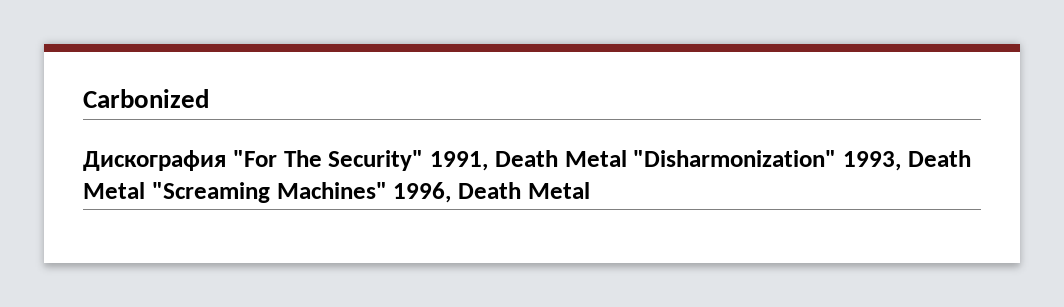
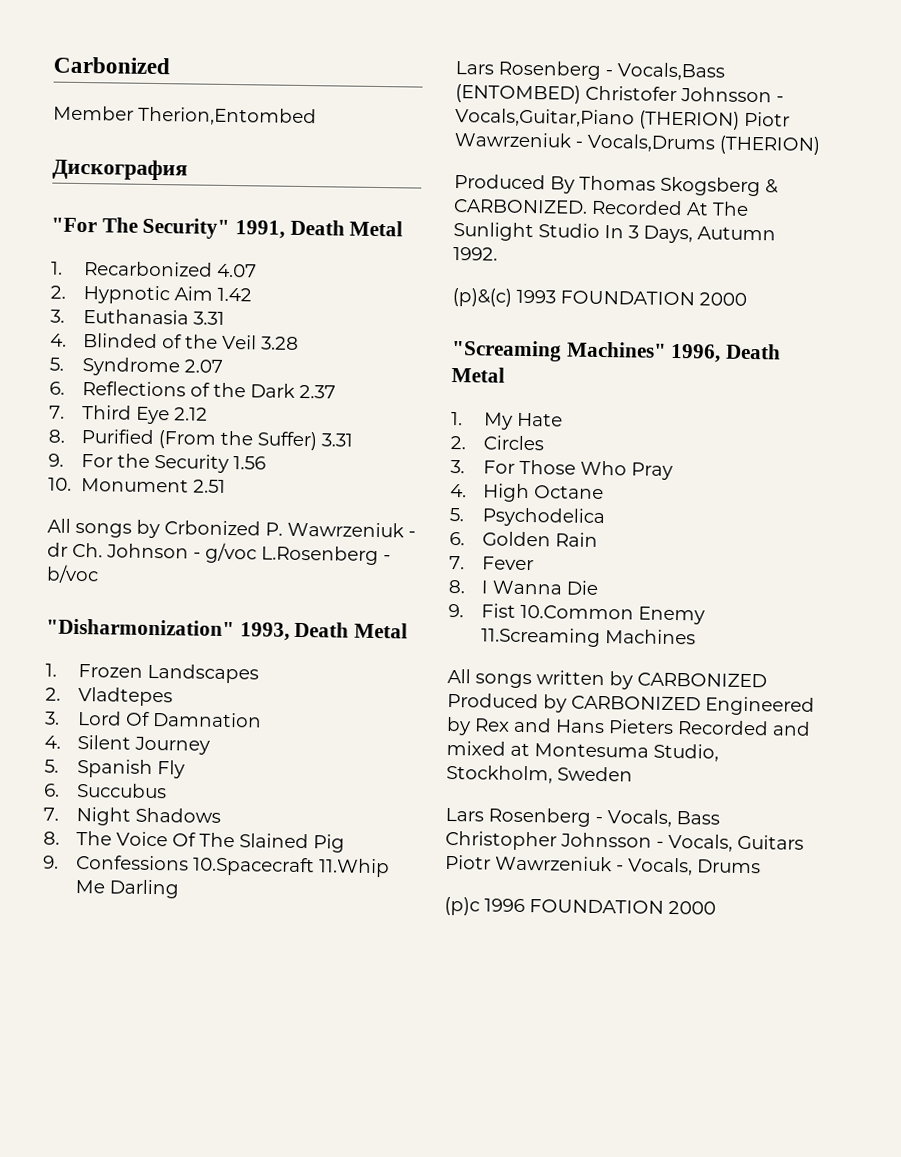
+ Member Therion,Entombed
- Дискография "For The Security" 1991, Death Metal "Disharmonization" 1993, Death Metal "Screaming Machines" 1996, Death Metal
+ Дискография
+ "For The Security" 1991, Death Metal
+ 1. Recarbonized 4.07
+ 2. Hypnotic Aim 1.42
+ 3. Euthanasia 3.31
+ 4. Blinded of the Veil 3.28
+ 5. Syndrome 2.07
+ 6. Reflections of the Dark 2.37
+ 7. Third Eye 2.12
+ 8. Purified (From the Suffer) 3.31
+ 9. For the Security 1.56
+ 10. Monument 2.51
+ All songs by Crbonized P. Wawrzeniuk - dr Ch. Johnson - g/voc L.Rosenberg - b/voc
+ "Disharmonization" 1993, Death Metal
+ 1. Frozen Landscapes
+ 2. Vladtepes
+ 3. Lord Of Damnation
+ 4. Silent Journey
+ 5. Spanish Fly
+ 6. Succubus
+ 7. Night Shadows
+ 8. The Voice Of The Slained Pig
+ 9. Confessions 10.Spacecraft 11.Whip Me Darling
+ Lars Rosenberg - Vocals,Bass (ENTOMBED) Christofer Johnsson - Vocals,Guitar,Piano (THERION) Piotr Wawrzeniuk - Vocals,Drums (THERION)
+ Produced By Thomas Skogsberg & CARBONIZED. Recorded At The Sunlight Studio In 3 Days, Autumn 1992.
+ (p)&(c) 1993 FOUNDATION 2000
+ "Screaming Machines" 1996, Death Metal
+ 1. My Hate
+ 2. Circles
+ 3. For Those Who Pray
+ 4. High Octane
+ 5. Psychodelica
+ 6. Golden Rain
+ 7. Fever
+ 8. I Wanna Die
+ 9. Fist 10.Common Enemy 11.Screaming Machines
+ All songs written by CARBONIZED Produced by CARBONIZED Engineered by Rex and Hans Pieters Recorded and mixed at Montesuma Studio, Stockholm, Sweden
+ Lars Rosenberg - Vocals, Bass Christopher Johnsson - Vocals, Guitars Piotr Wawrzeniuk - Vocals, Drums
+ (p)c 1996 FOUNDATION 2000

